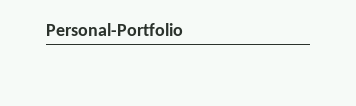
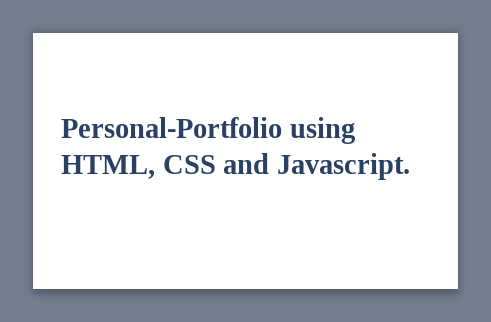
- Personal-Portfolio
+ Personal-Portfolio using HTML, CSS and Javascript.

